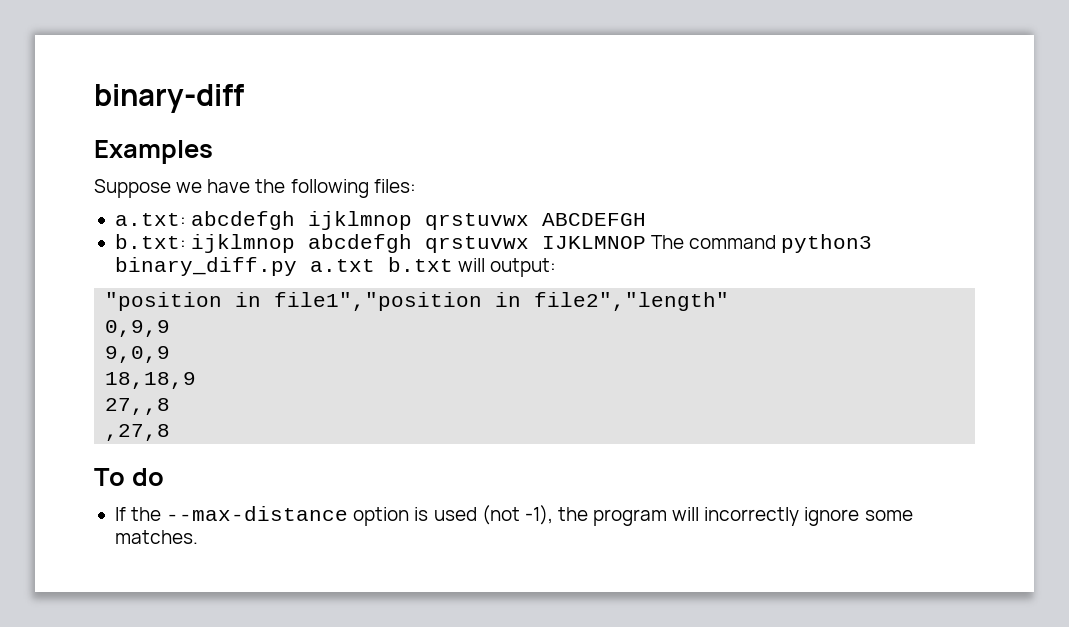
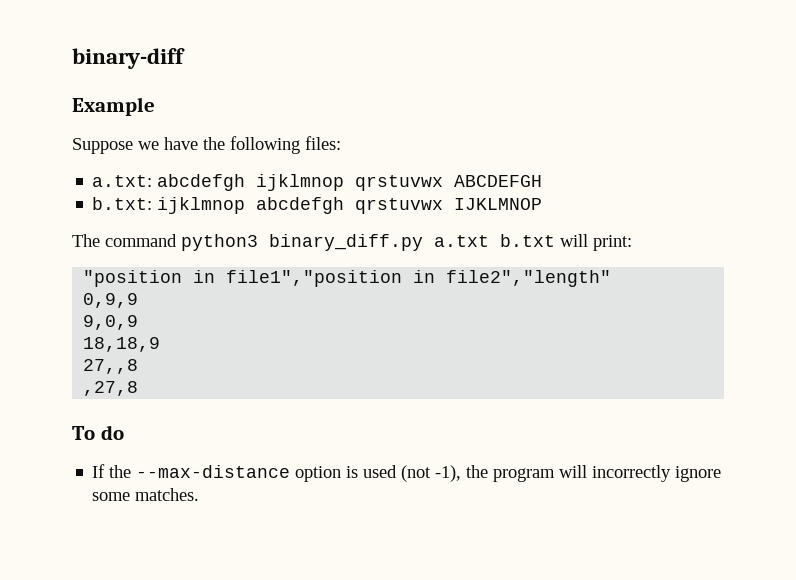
- Examples
+ Example
- b.txt: ijklmnop abcdefgh qrstuvwx IJKLMNOP The command python3 binary_diff.py a.txt b.txt will output:
+ b.txt: ijklmnop abcdefgh qrstuvwx IJKLMNOP
+ The command python3 binary_diff.py a.txt b.txt will print:

